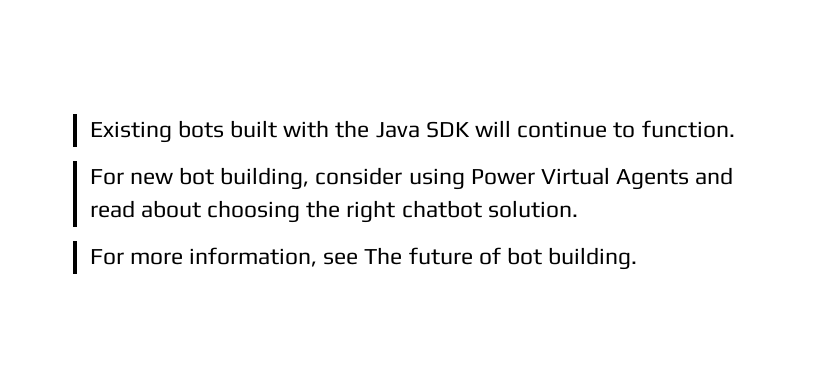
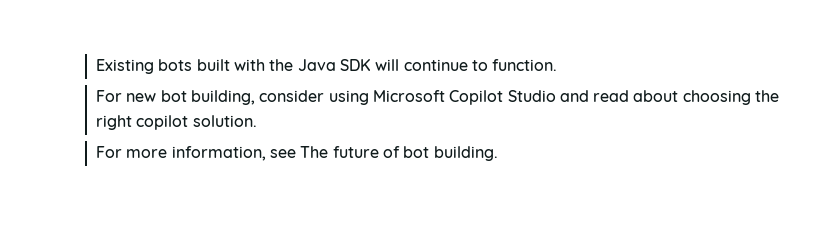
- For new bot building, consider using Power Virtual Agents and read about choosing the right chatbot solution.
+ For new bot building, consider using Microsoft Copilot Studio and read about choosing the right copilot solution.

